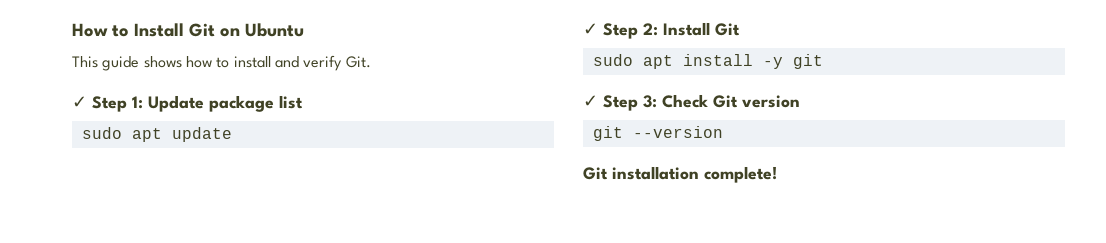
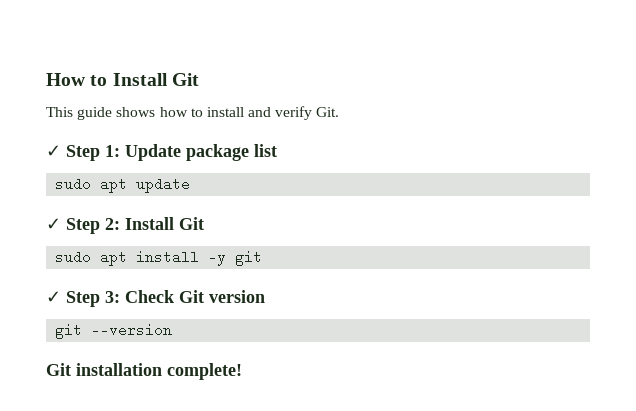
- How to Install Git on Ubuntu
+ How to Install Git

